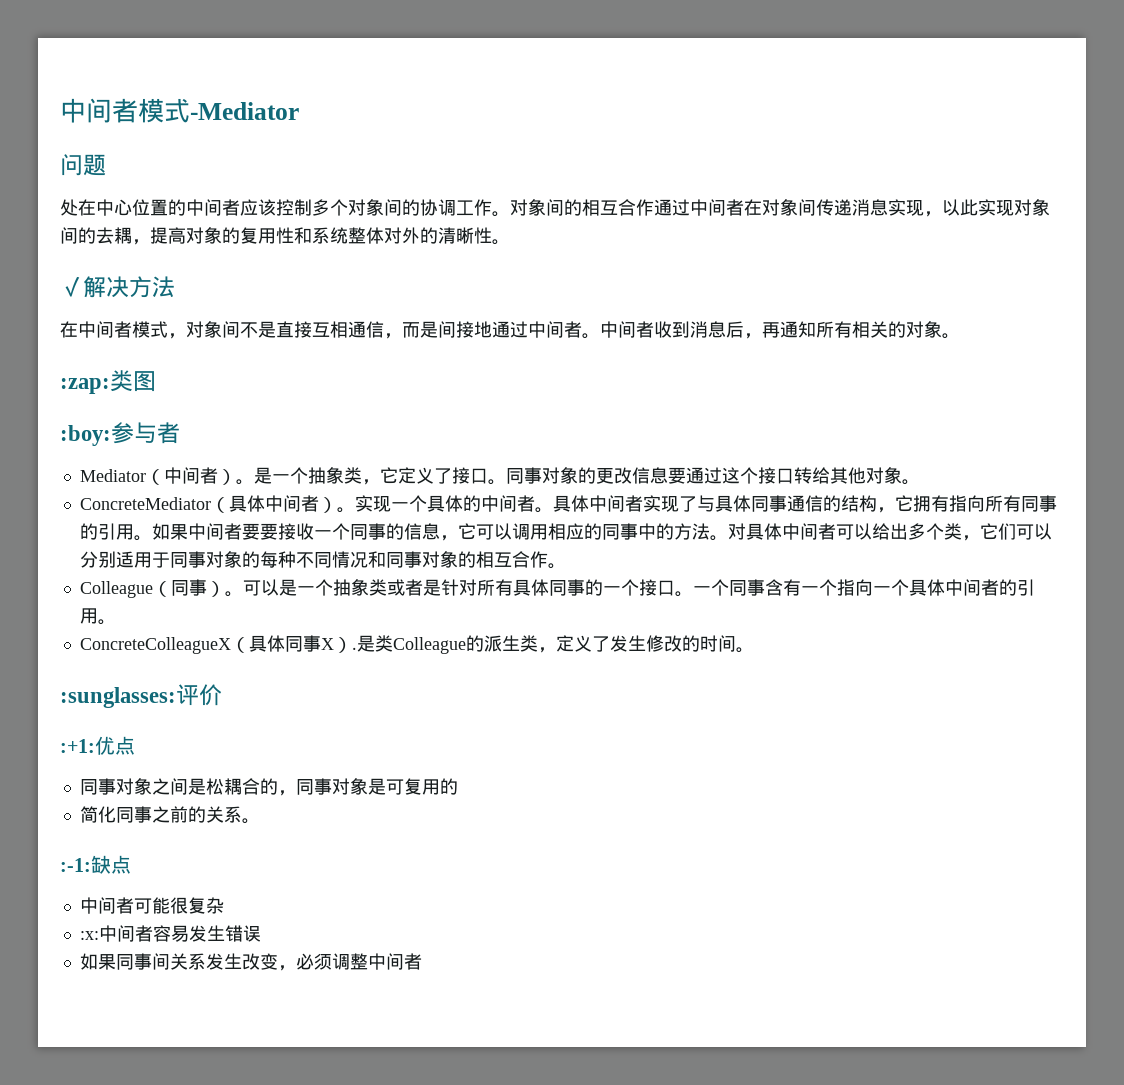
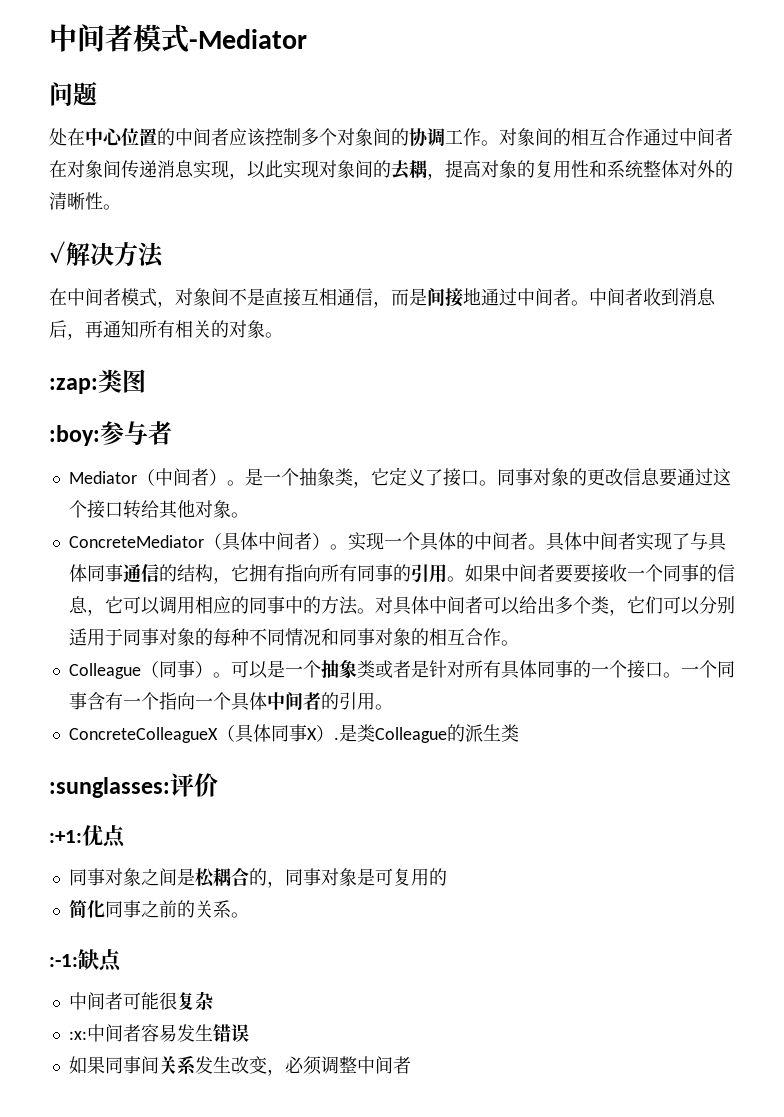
- 是类Colleague的派生类，定义了发生修改的时间。
+ 是类Colleague的派生类

